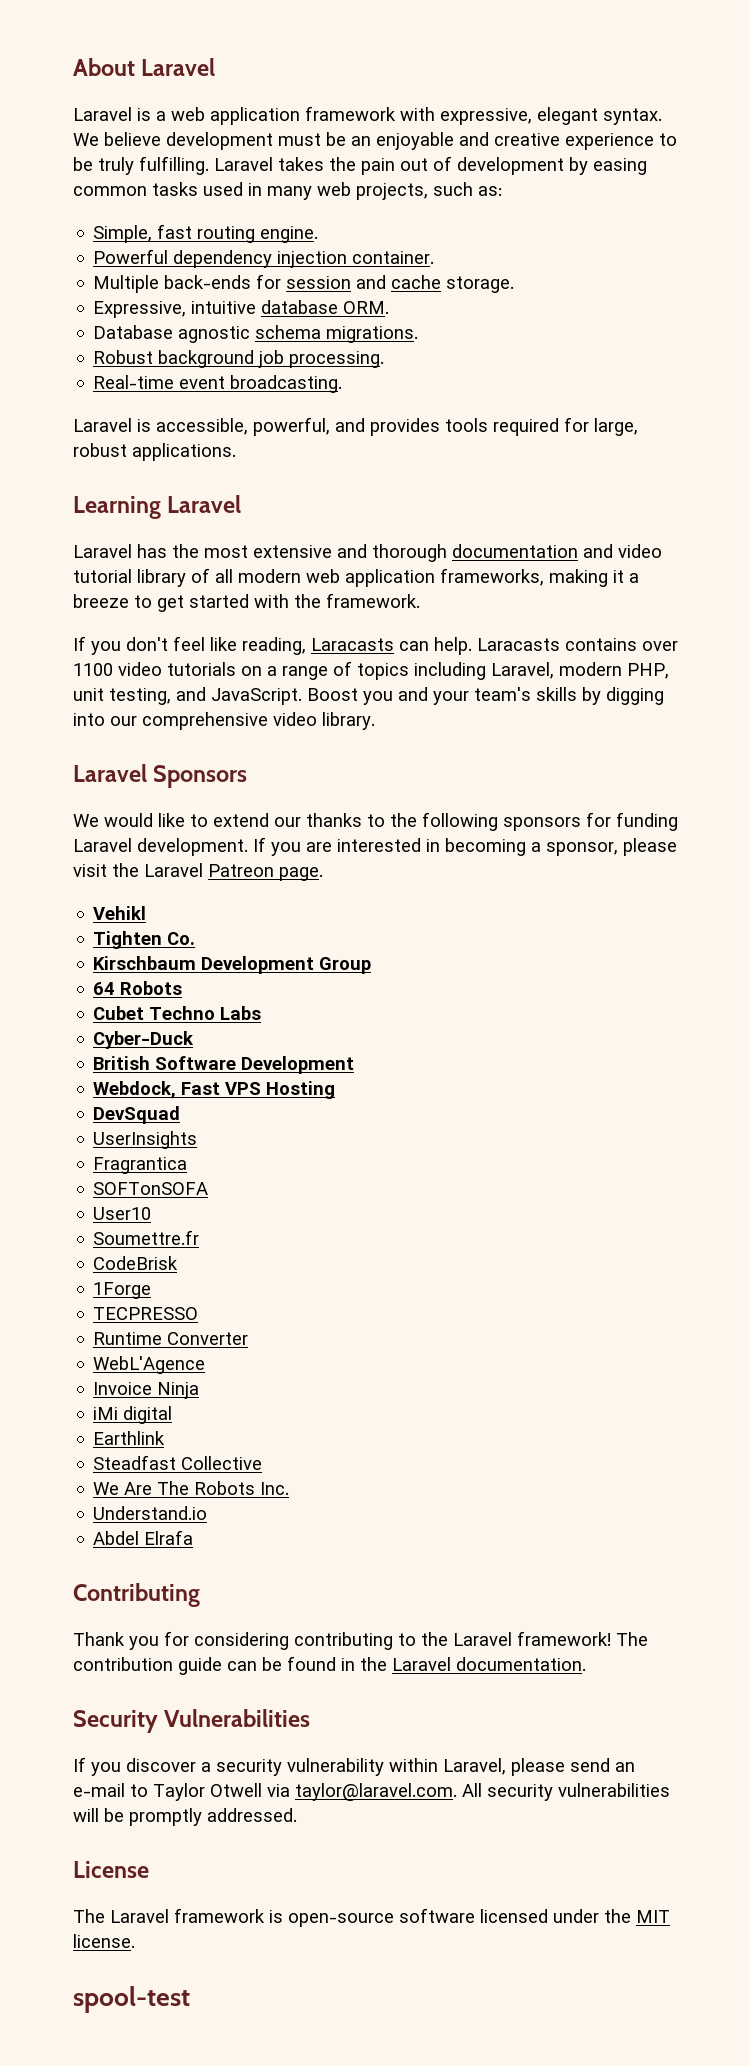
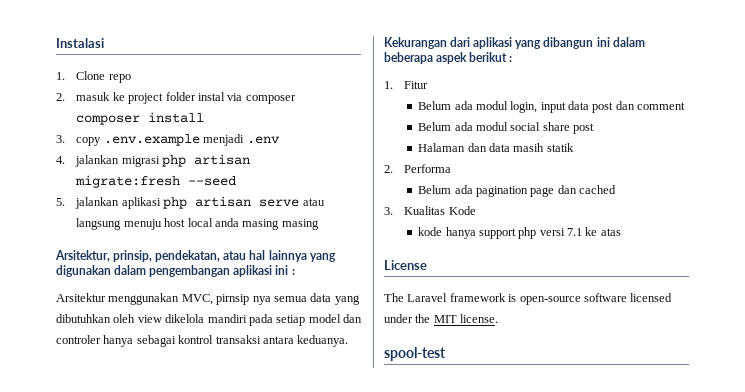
- About Laravel
- Laravel is a web application framework with expressive, elegant syntax. We believe development must be an enjoyable and creative experience to be truly fulfilling. Laravel takes the pain out of development by easing common tasks used in many web projects, such as:
- Simple, fast routing engine.
- Powerful dependency injection container.
- Multiple back-ends for session and cache storage.
- Expressive, intuitive database ORM.
- Database agnostic schema migrations.
- Robust background job processing.
- Real-time event broadcasting.
- Laravel is accessible, powerful, and provides tools required for large, robust applications.
- Learning Laravel
- Laravel has the most extensive and thorough documentation and video tutorial library of all modern web application frameworks, making it a breeze to get started with the framework.
- If you don't feel like reading, Laracasts can help. Laracasts contains over 1100 video tutorials on a range of topics including Laravel, modern PHP, unit testing, and JavaScript. Boost you and your team's skills by digging into our comprehensive video library.
- Laravel Sponsors
- We would like to extend our thanks to the following sponsors for funding Laravel development. If you are interested in becoming a sponsor, please visit the Laravel Patreon page.
- Vehikl
- Tighten Co.
- Kirschbaum Development Group
- 64 Robots
- Cubet Techno Labs
- Cyber-Duck
- British Software Development
- Webdock, Fast VPS Hosting
- DevSquad
- UserInsights
- Fragrantica
- SOFTonSOFA
- User10
- Soumettre.fr
- CodeBrisk
- 1Forge
- TECPRESSO
- Runtime Converter
- WebL'Agence
- Invoice Ninja
- iMi digital
- Earthlink
- Steadfast Collective
- We Are The Robots Inc.
- Understand.io
- Abdel Elrafa
- Contributing
- Thank you for considering contributing to the Laravel framework! The contribution guide can be found in the Laravel documentation.
- Security Vulnerabilities
- If you discover a security vulnerability within Laravel, please send an e-mail to Taylor Otwell via taylor@laravel.com. All security vulnerabilities will be promptly addressed.
+ Instalasi
+ 1. Clone repo
+ 2. masuk ke project folder instal via composer composer install
+ 3. copy .env.example menjadi .env
+ 4. jalankan migrasi php artisan migrate:fresh --seed
+ 5. jalankan aplikasi php artisan serve atau langsung menuju host local anda masing masing
+ Arsitektur, prinsip, pendekatan, atau hal lainnya yang digunakan dalam pengembangan aplikasi ini :
+ Arsitektur menggunakan MVC, pirnsip nya semua data yang dibutuhkan oleh view dikelola mandiri pada setiap model dan controler hanya sebagai kontrol transaksi antara keduanya.
+ Kekurangan dari aplikasi yang dibangun ini dalam beberapa aspek berikut :
+ 1. Fitur
+ Belum ada modul login, input data post dan comment
+ Belum ada modul social share post
+ Halaman dan data masih statik
+ 2. Performa
+ Belum ada pagination page dan cached
+ 3. Kualitas Kode
+ kode hanya support php versi 7.1 ke atas

